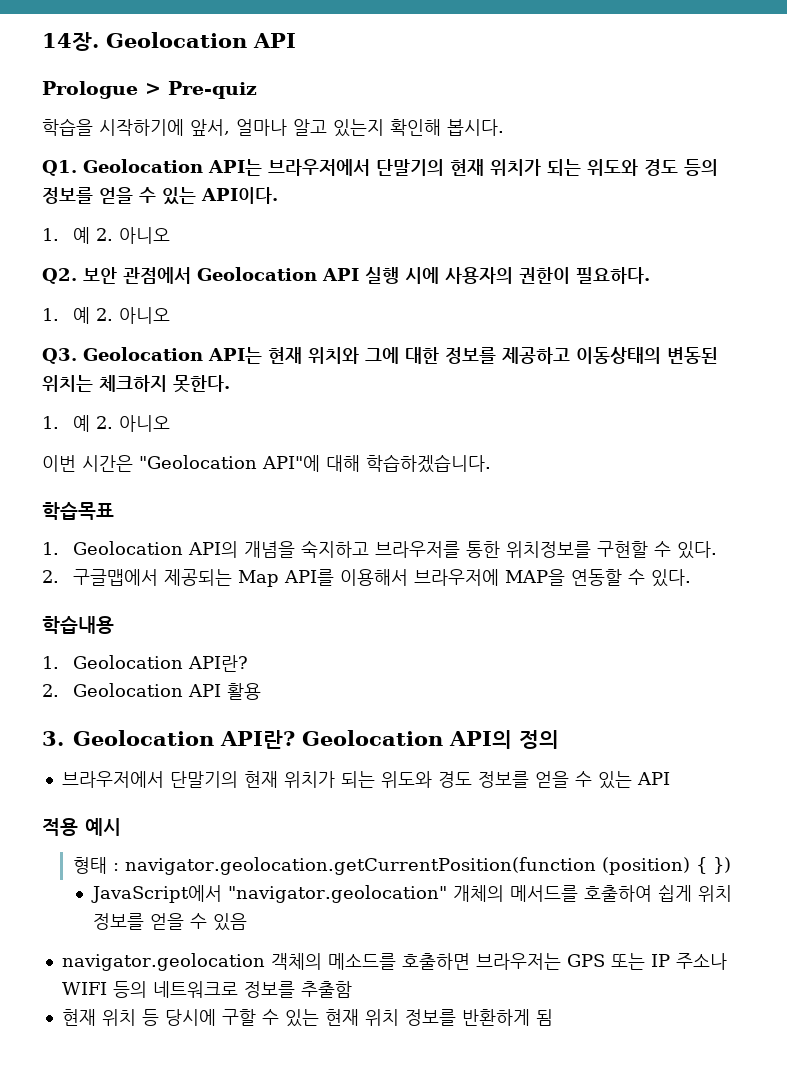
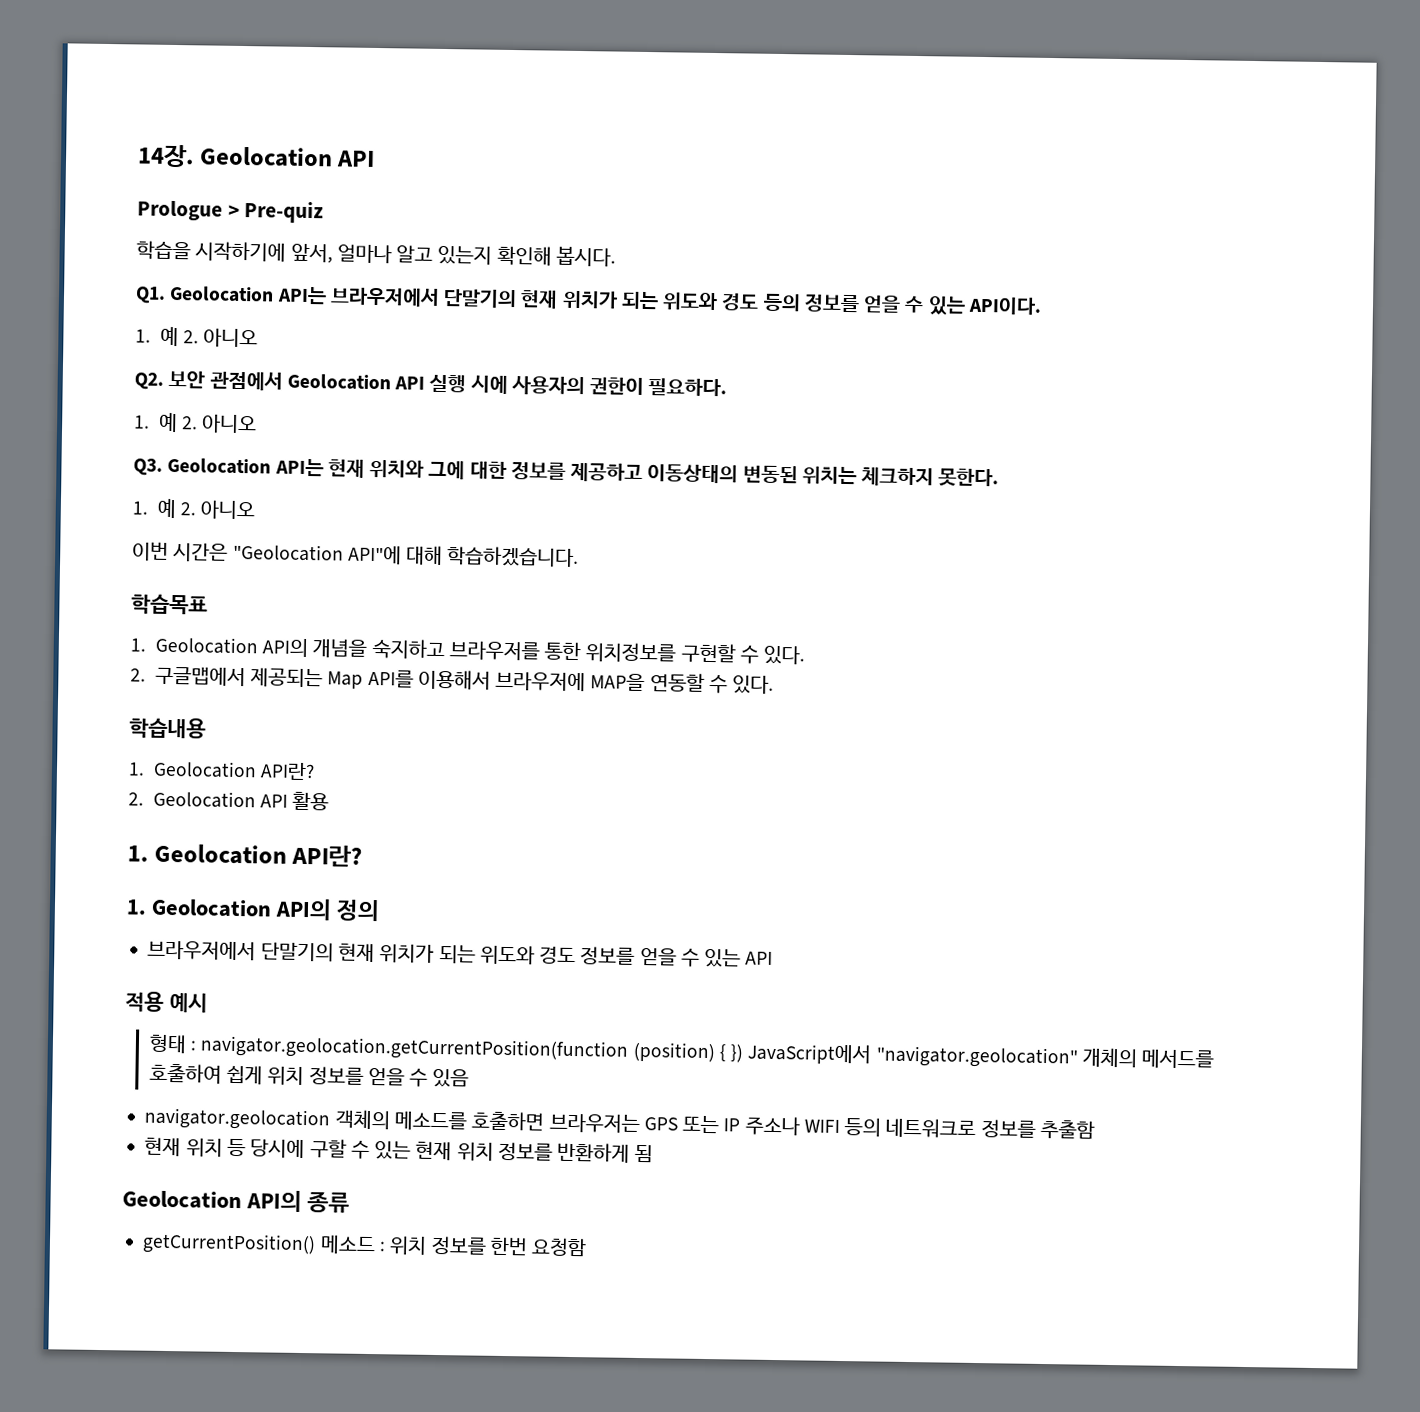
  2. Geolocation API 활용
- 3. Geolocation API란? Geolocation API의 정의
+ 1. Geolocation API란?
+ 1. Geolocation API의 정의
- 형태 : navigator.geolocation.getCurrentPosition(function (position) { })
- JavaScript에서 "navigator.geolocation" 개체의 메서드를 호출하여 쉽게 위치 정보를 얻을 수 있음
+ 형태 : navigator.geolocation.getCurrentPosition(function (position) { }) JavaScript에서 "navigator.geolocation" 개체의 메서드를 호출하여 쉽게 위치 정보를 얻을 수 있음
+ Geolocation API의 종류
+ getCurrentPosition() 메소드 : 위치 정보를 한번 요청함

